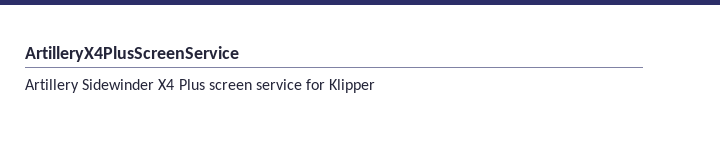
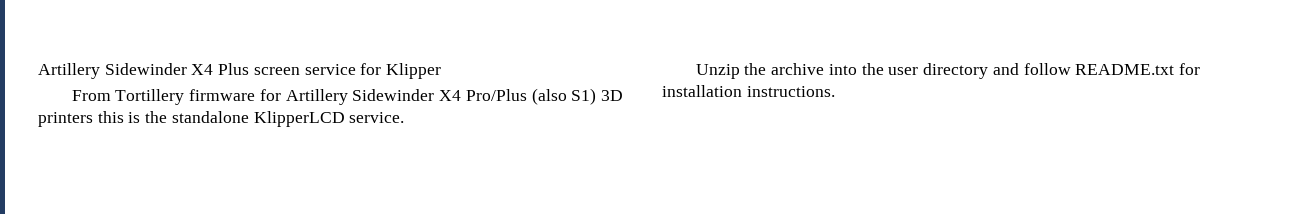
- ArtilleryX4PlusScreenService
+ From Tortillery firmware for Artillery Sidewinder X4 Pro/Plus (also S1) 3D printers this is the standalone KlipperLCD service.
+ Unzip the archive into the user directory and follow README.txt for installation instructions.

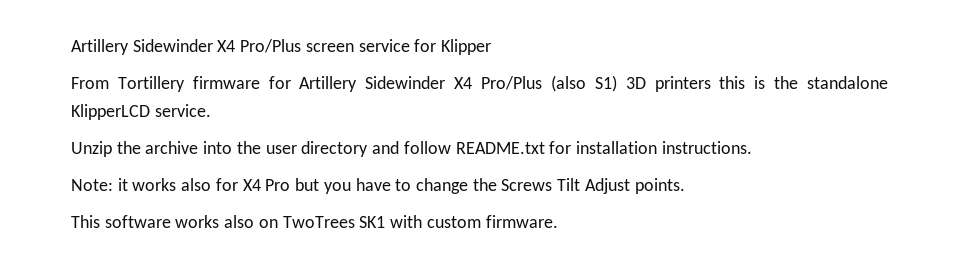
- Artillery Sidewinder X4 Plus screen service for Klipper
+ Artillery Sidewinder X4 Pro/Plus screen service for Klipper
+ Note: it works also for X4 Pro but you have to change the Screws Tilt Adjust points.
+ This software works also on TwoTrees SK1 with custom firmware.

